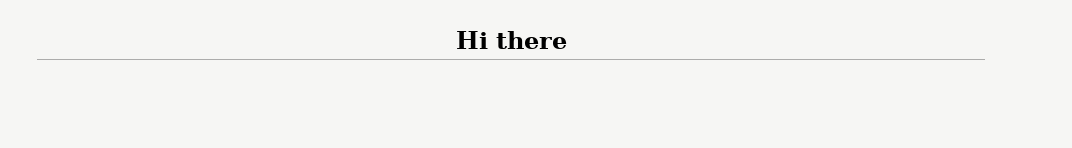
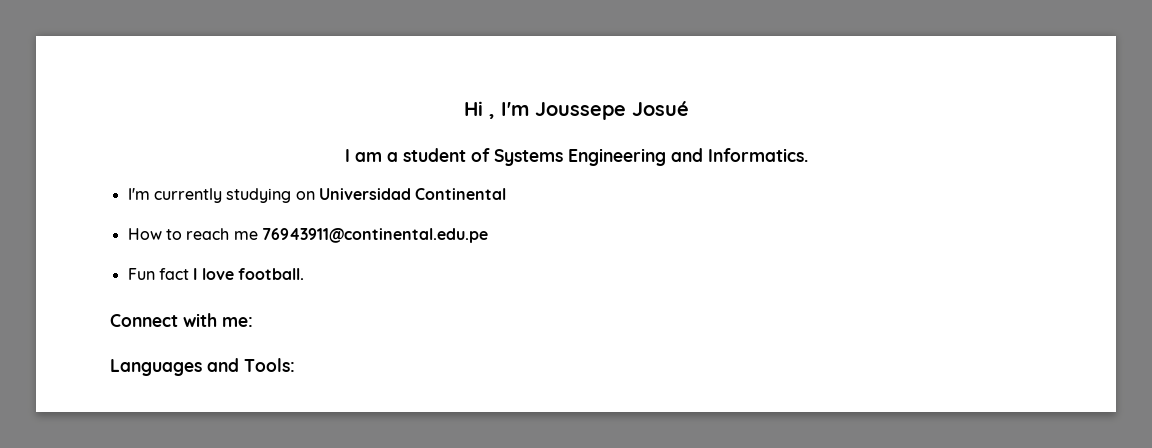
- Hi there
+ Hi , I'm Joussepe Josué
+ I am a student of Systems Engineering and Informatics.
+ I'm currently studying on Universidad Continental
+ How to reach me 76943911@continental.edu.pe
+ Fun fact I love football.
+ Connect with me:
+ Languages and Tools:

